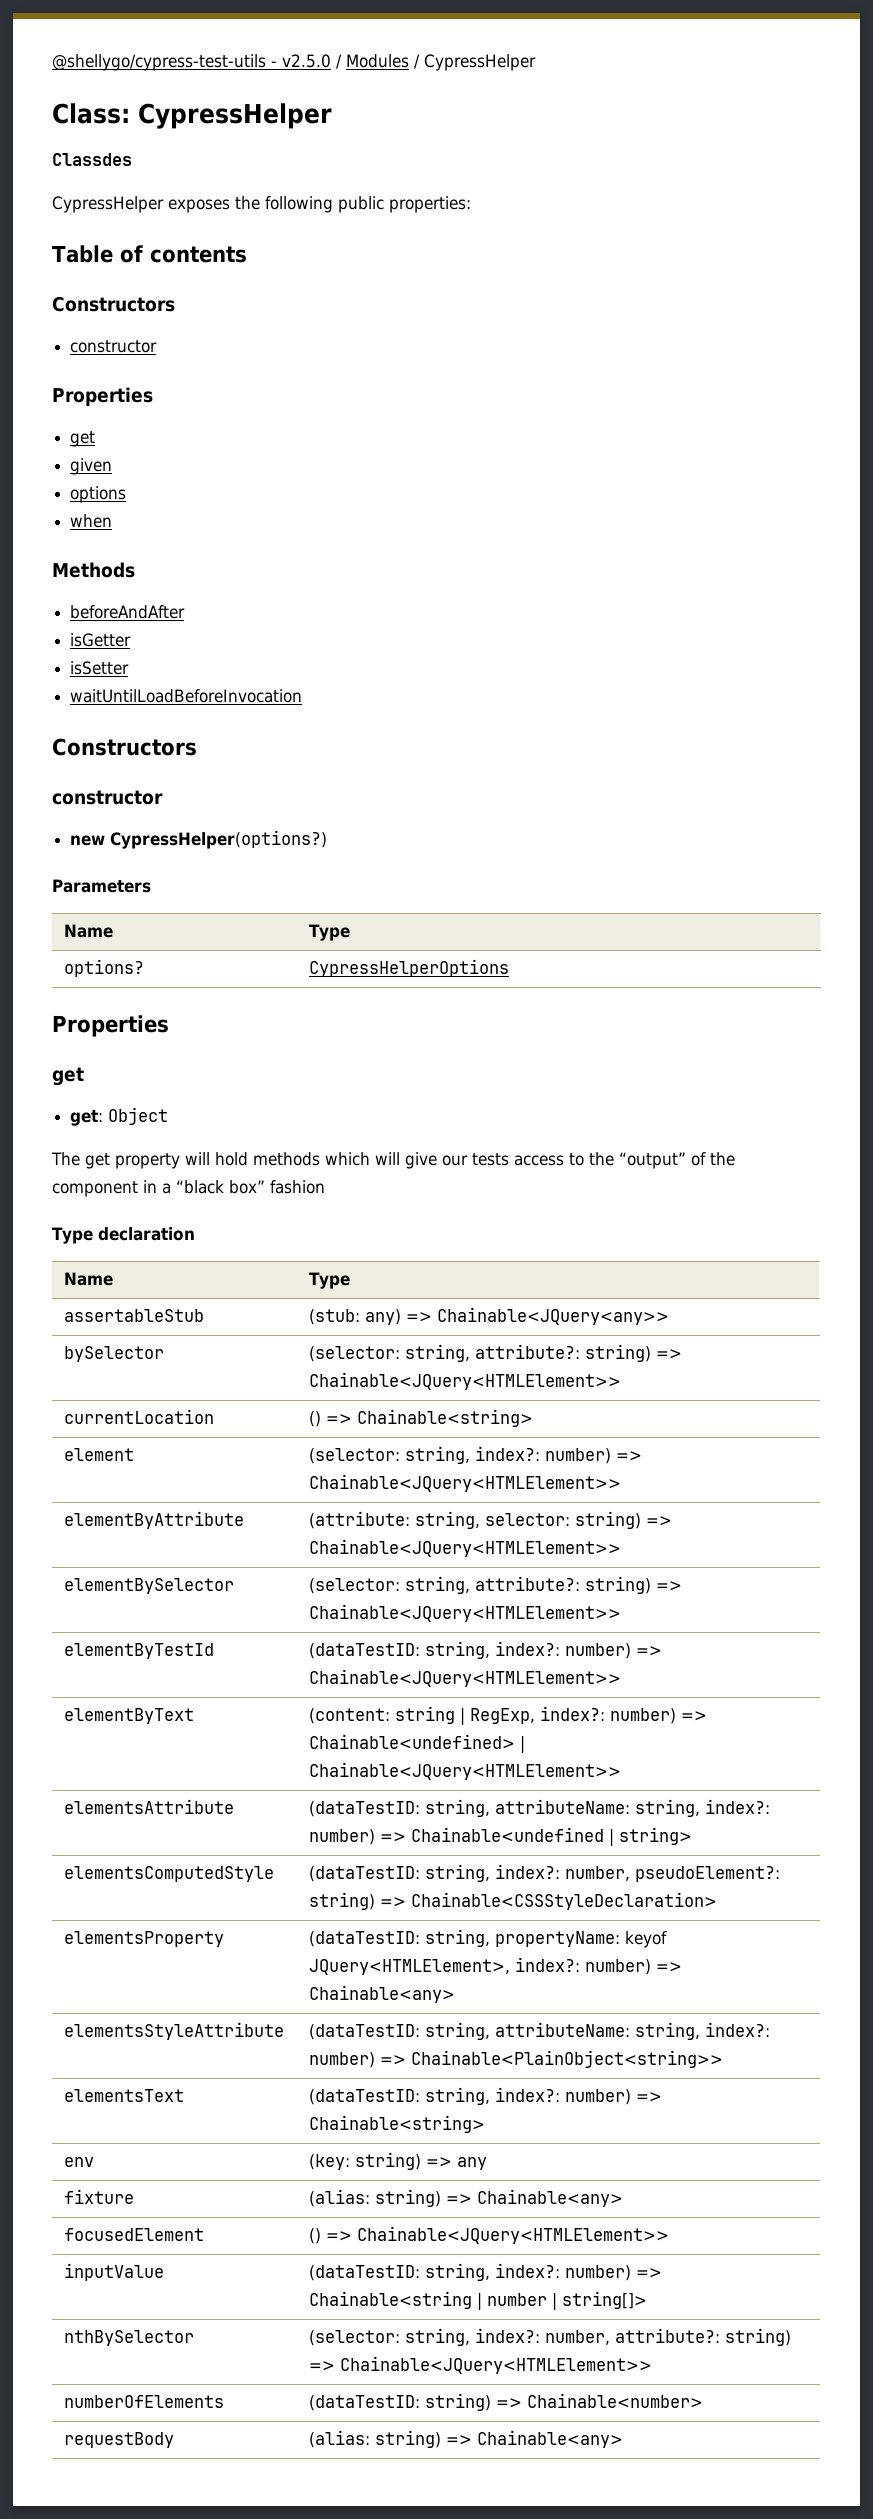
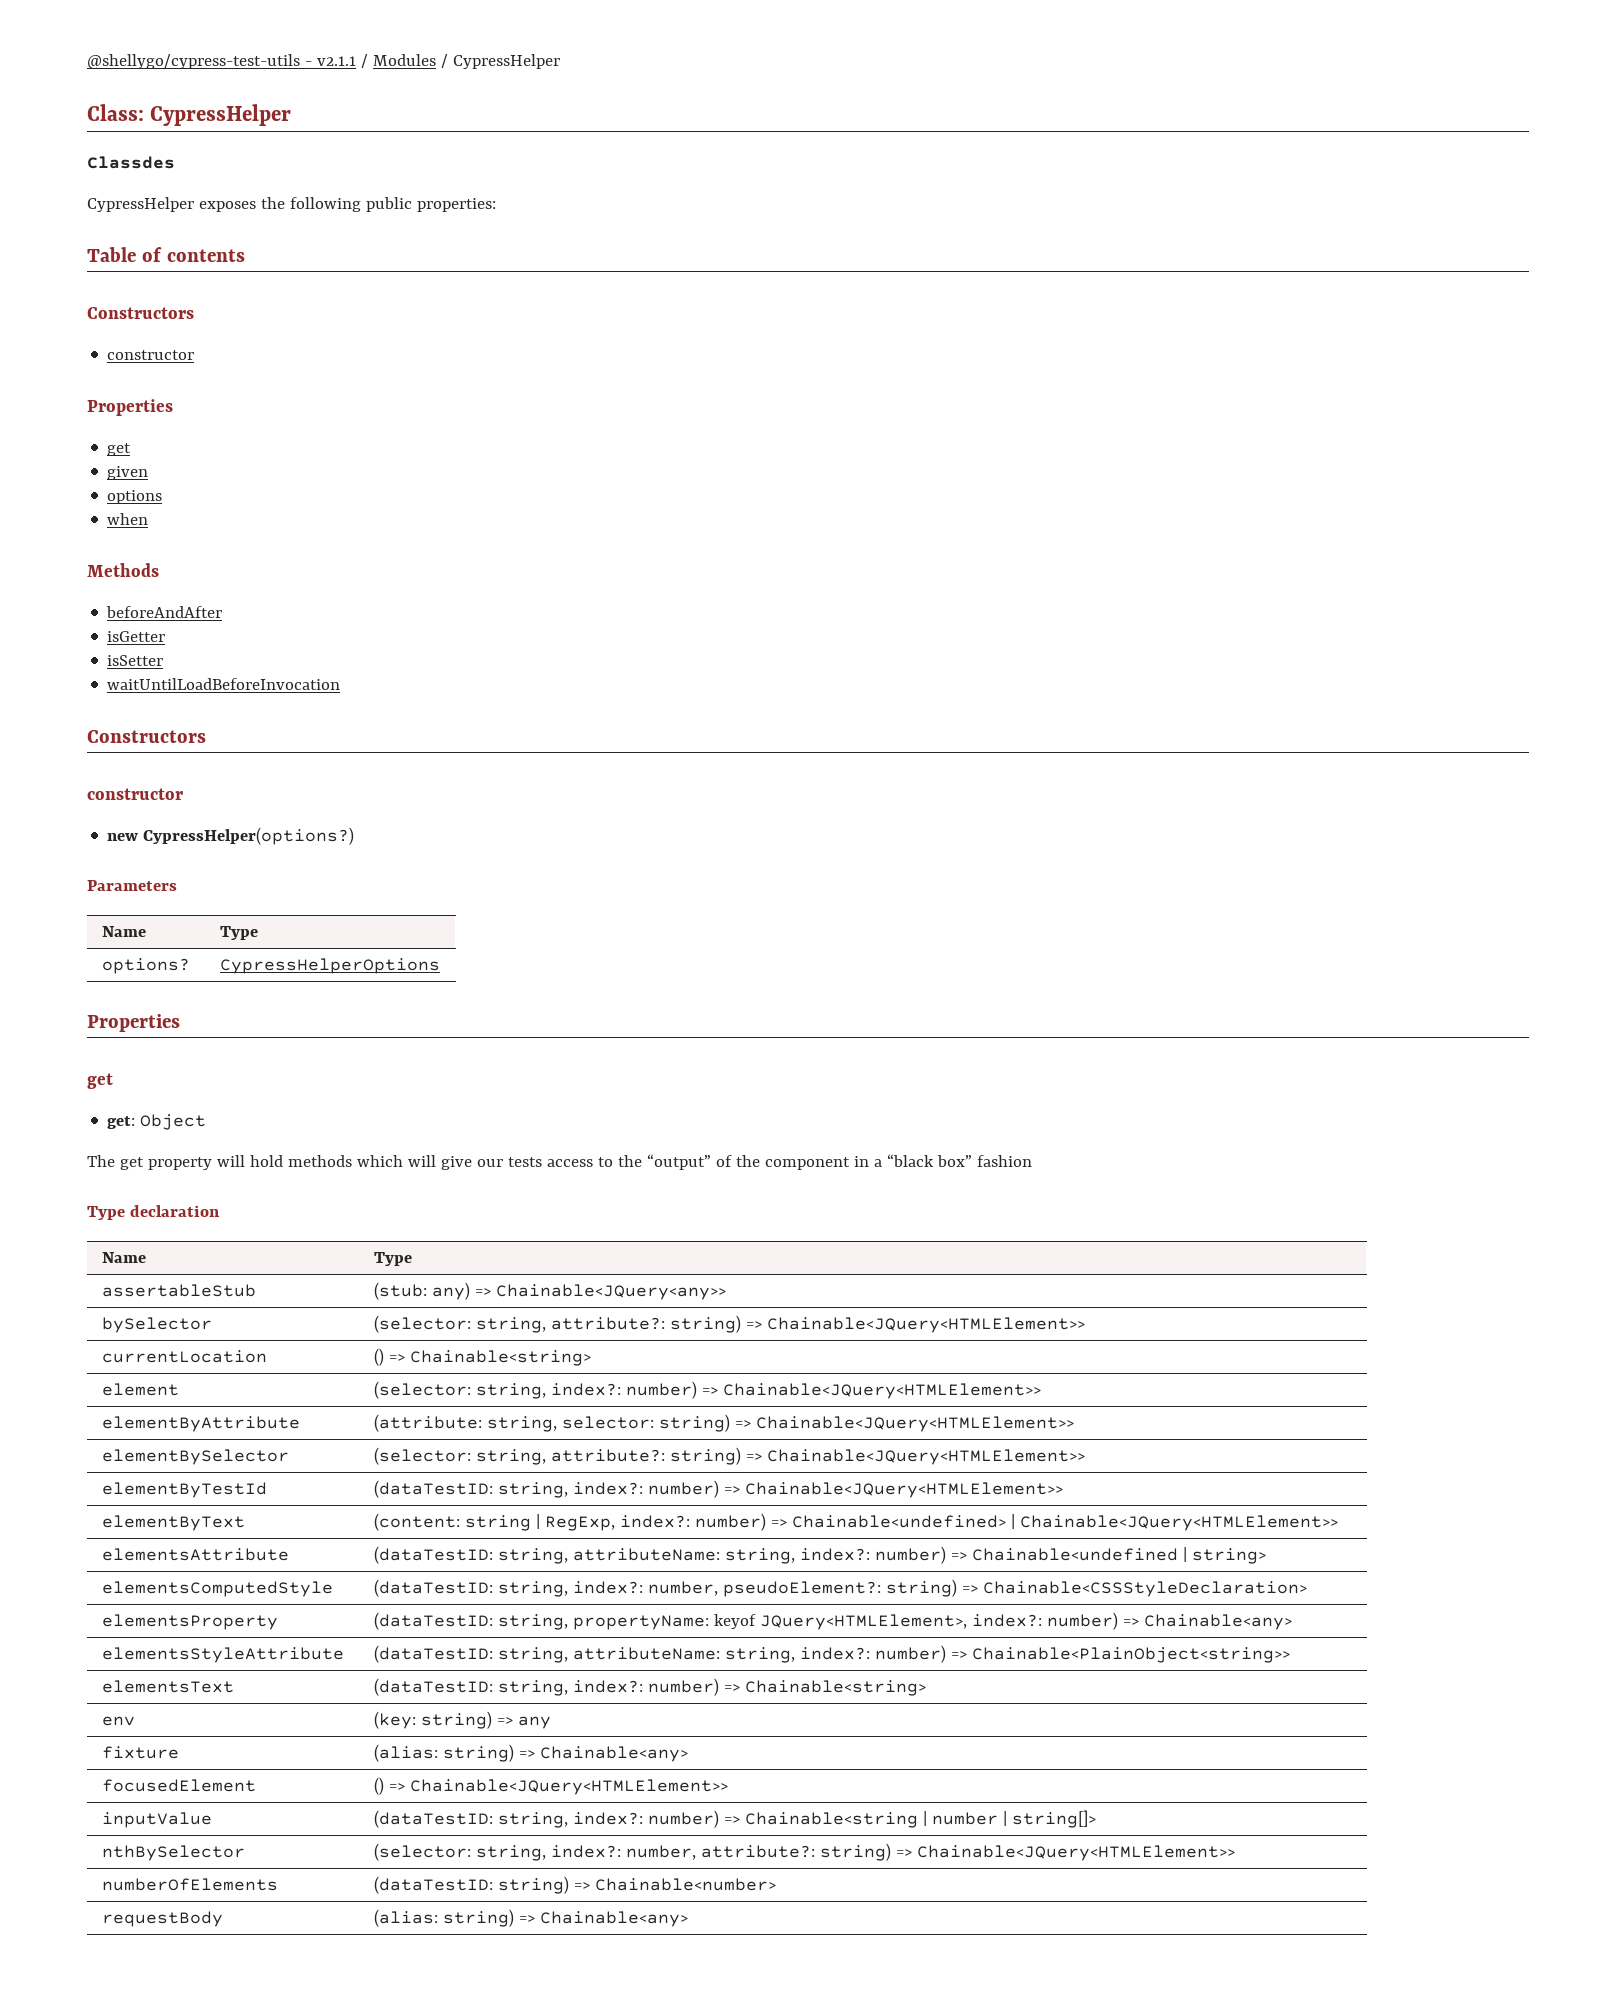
- @shellygo/cypress-test-utils - v2.5.0 / Modules / CypressHelper
+ @shellygo/cypress-test-utils - v2.1.1 / Modules / CypressHelper

